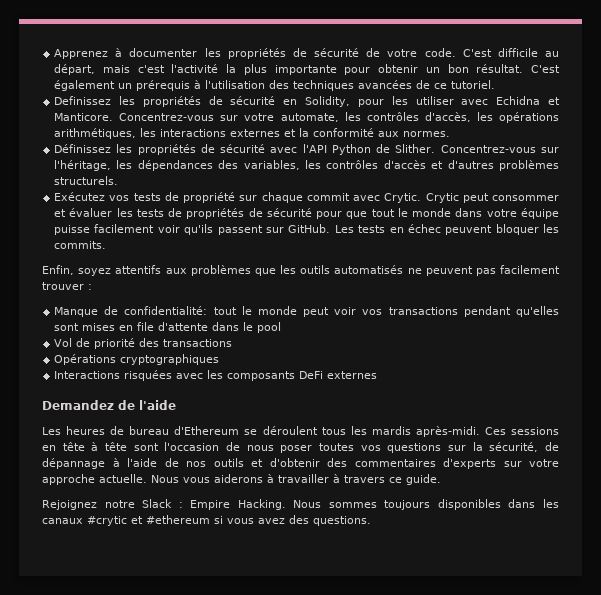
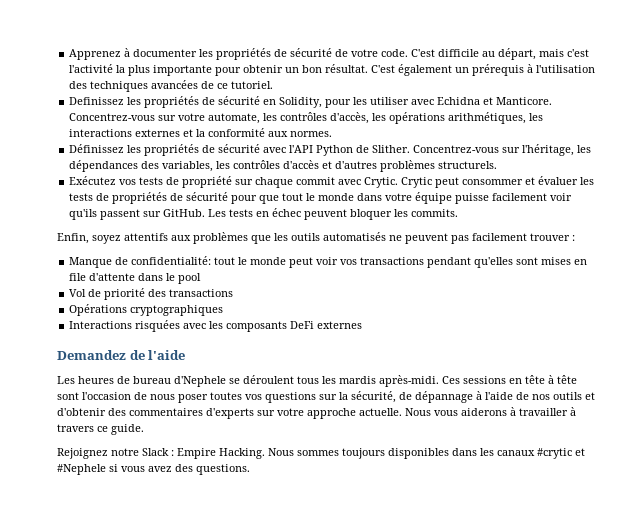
- Les heures de bureau d'Ethereum se déroulent tous les mardis après-midi.
+ Les heures de bureau d'Nephele se déroulent tous les mardis après-midi.
- Nous sommes toujours disponibles dans les canaux #crytic et #ethereum si vous avez des questions.
+ Nous sommes toujours disponibles dans les canaux #crytic et #Nephele si vous avez des questions.

